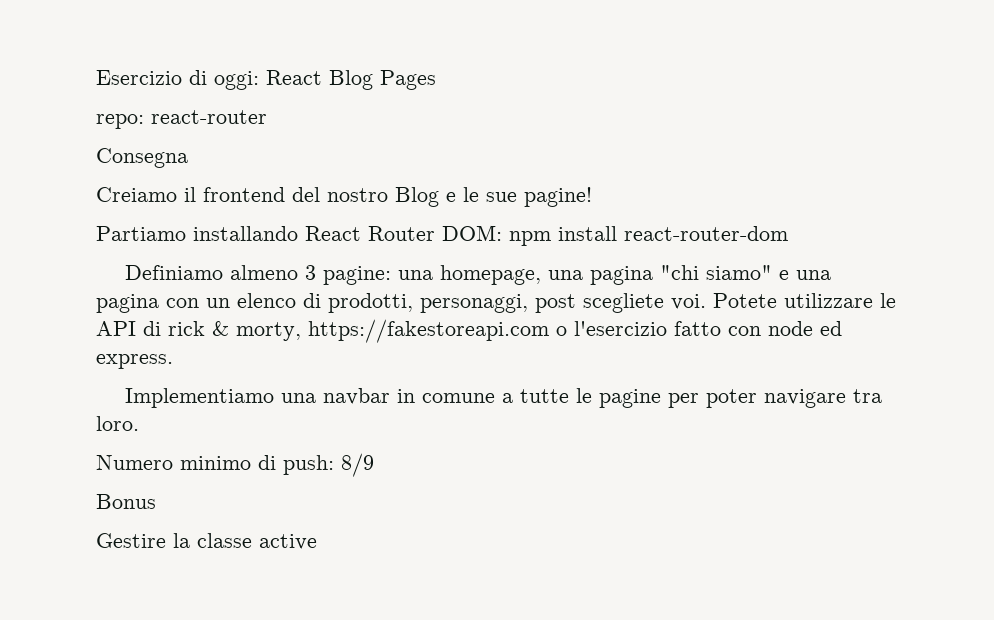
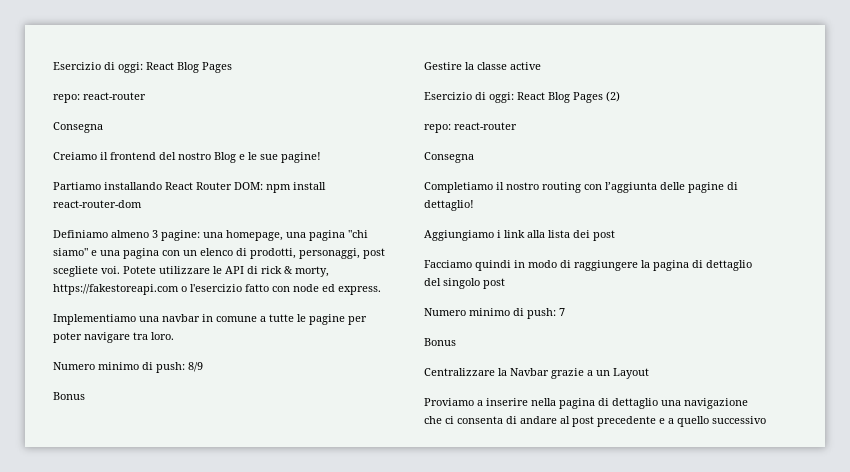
+ Esercizio di oggi: React Blog Pages (2)
+ repo: react-router
+ Consegna
+ Completiamo il nostro routing con l’aggiunta delle pagine di dettaglio!
+ Aggiungiamo i link alla lista dei post
+ Facciamo quindi in modo di raggiungere la pagina di dettaglio del singolo post
+ Numero minimo di push: 7
+ Bonus
+ Centralizzare la Navbar grazie a un Layout
+ Proviamo a inserire nella pagina di dettaglio una navigazione che ci consenta di andare al post precedente e a quello successivo

